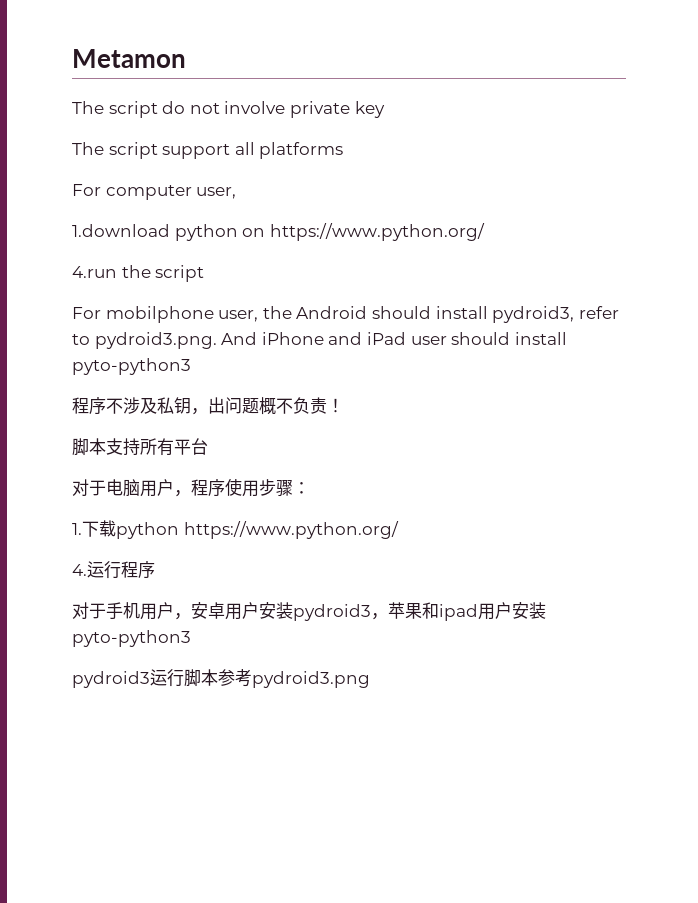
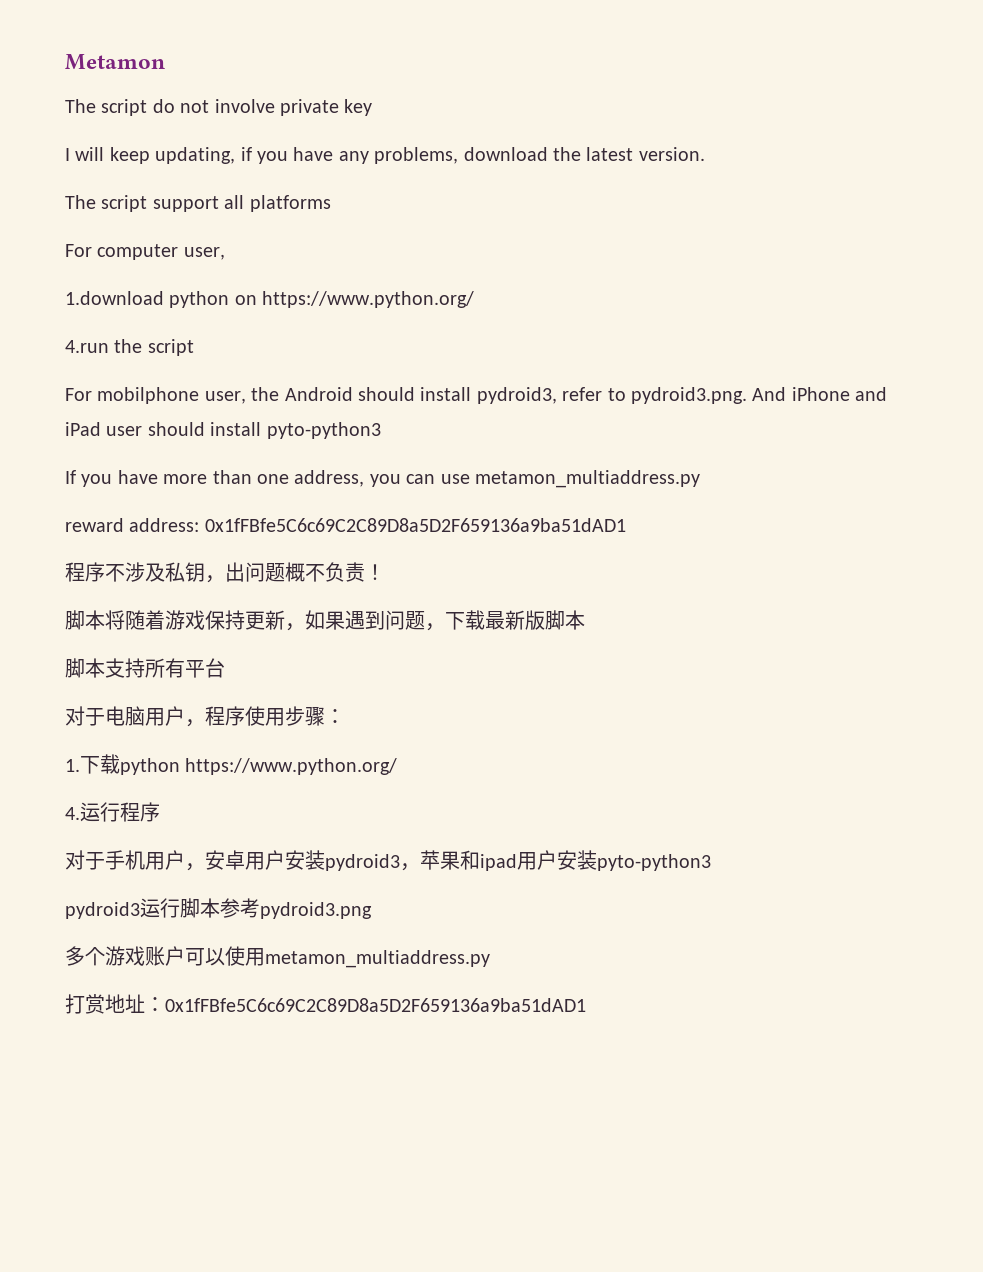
+ I will keep updating, if you have any problems, download the latest version.
+ If you have more than one address, you can use metamon_multiaddress.py
+ reward address: 0x1fFBfe5C6c69C2C89D8a5D2F659136a9ba51dAD1
+ 脚本将随着游戏保持更新，如果遇到问题，下载最新版脚本
+ 多个游戏账户可以使用metamon_multiaddress.py
+ 打赏地址：0x1fFBfe5C6c69C2C89D8a5D2F659136a9ba51dAD1

